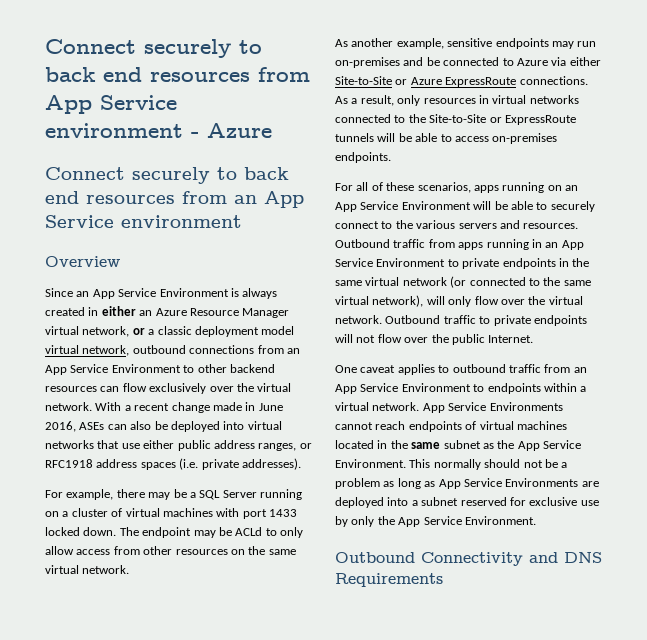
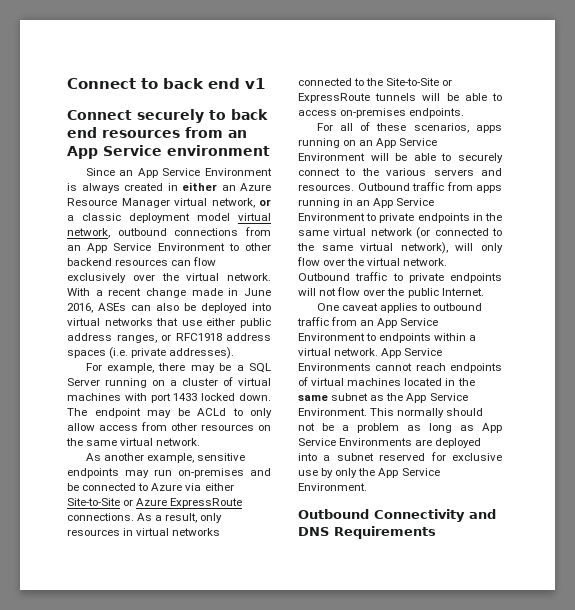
- Connect securely to back end resources from App Service environment - Azure
+ Connect to back end v1
- Overview

